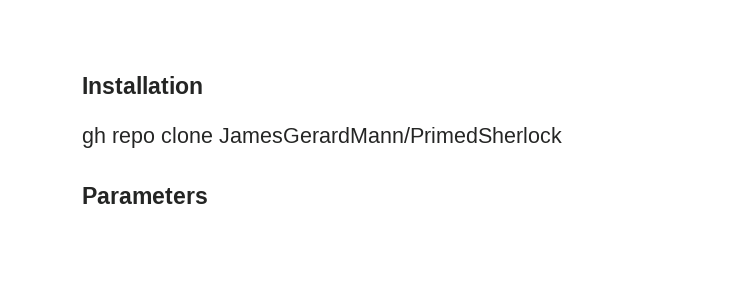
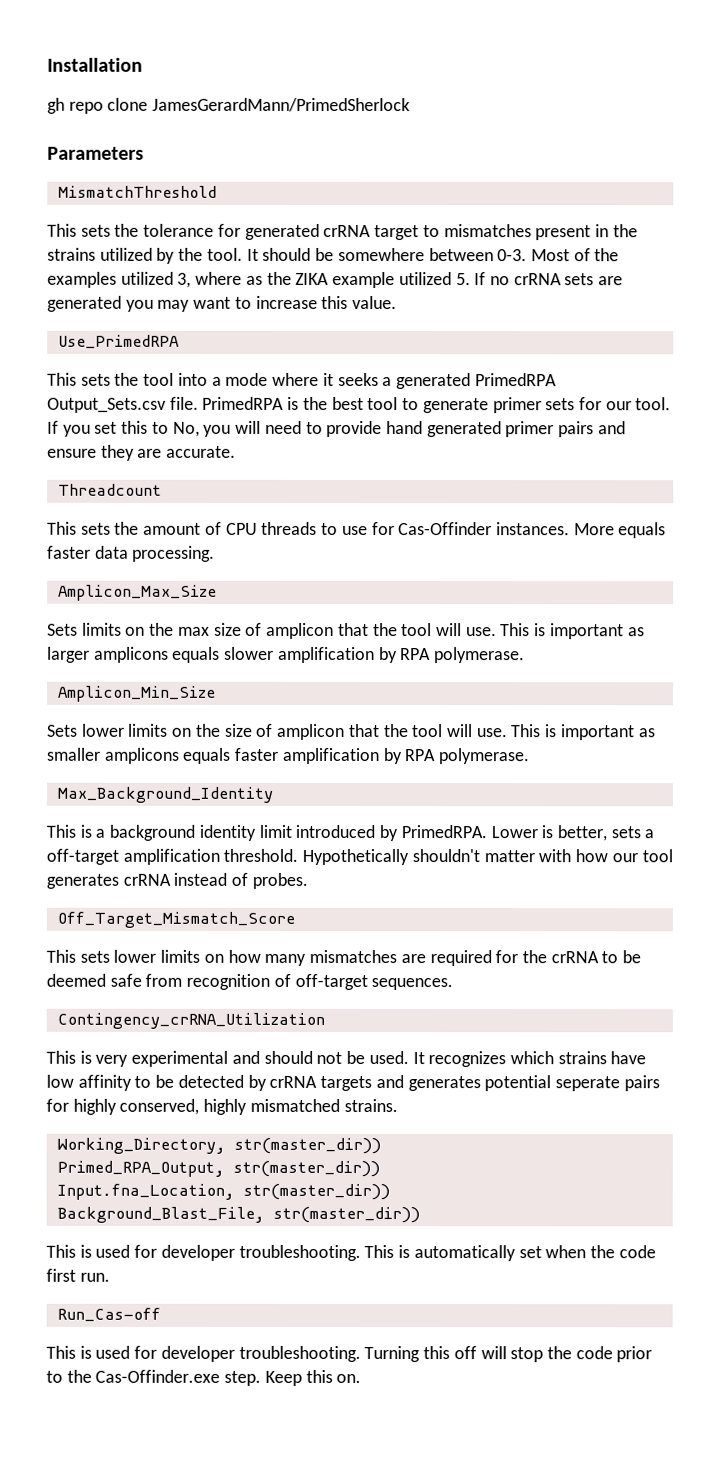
+ MismatchThreshold
+ This sets the tolerance for generated crRNA target to mismatches present in the strains utilized by the tool. It should be somewhere between 0-3. Most of the examples utilized 3, where as the ZIKA example utilized 5. If no crRNA sets are generated you may want to increase this value.
+ Use_PrimedRPA
+ This sets the tool into a mode where it seeks a generated PrimedRPA Output_Sets.csv file. PrimedRPA is the best tool to generate primer sets for our tool. If you set this to No, you will need to provide hand generated primer pairs and ensure they are accurate.
+ Threadcount
+ This sets the amount of CPU threads to use for Cas-Offinder instances. More equals faster data processing.
+ Amplicon_Max_Size
+ Sets limits on the max size of amplicon that the tool will use. This is important as larger amplicons equals slower amplification by RPA polymerase.
+ Amplicon_Min_Size
+ Sets lower limits on the size of amplicon that the tool will use. This is important as smaller amplicons equals faster amplification by RPA polymerase.
+ Max_Background_Identity
+ This is a background identity limit introduced by PrimedRPA. Lower is better, sets a off-target amplification threshold. Hypothetically shouldn't matter with how our tool generates crRNA instead of probes.
+ Off_Target_Mismatch_Score
+ This sets lower limits on how many mismatches are required for the crRNA to be deemed safe from recognition of off-target sequences.
+ Contingency_crRNA_Utilization
+ This is very experimental and should not be used. It recognizes which strains have low affinity to be detected by crRNA targets and generates potential seperate pairs for highly conserved, highly mismatched strains.
+ Working_Directory, str(master_dir))
+ Primed_RPA_Output, str(master_dir))
+ Input.fna_Location, str(master_dir))
+ Background_Blast_File, str(master_dir))
+ This is used for developer troubleshooting. This is automatically set when the code first run.
+ Run_Cas-off
+ This is used for developer troubleshooting. Turning this off will stop the code prior to the Cas-Offinder.exe step. Keep this on.

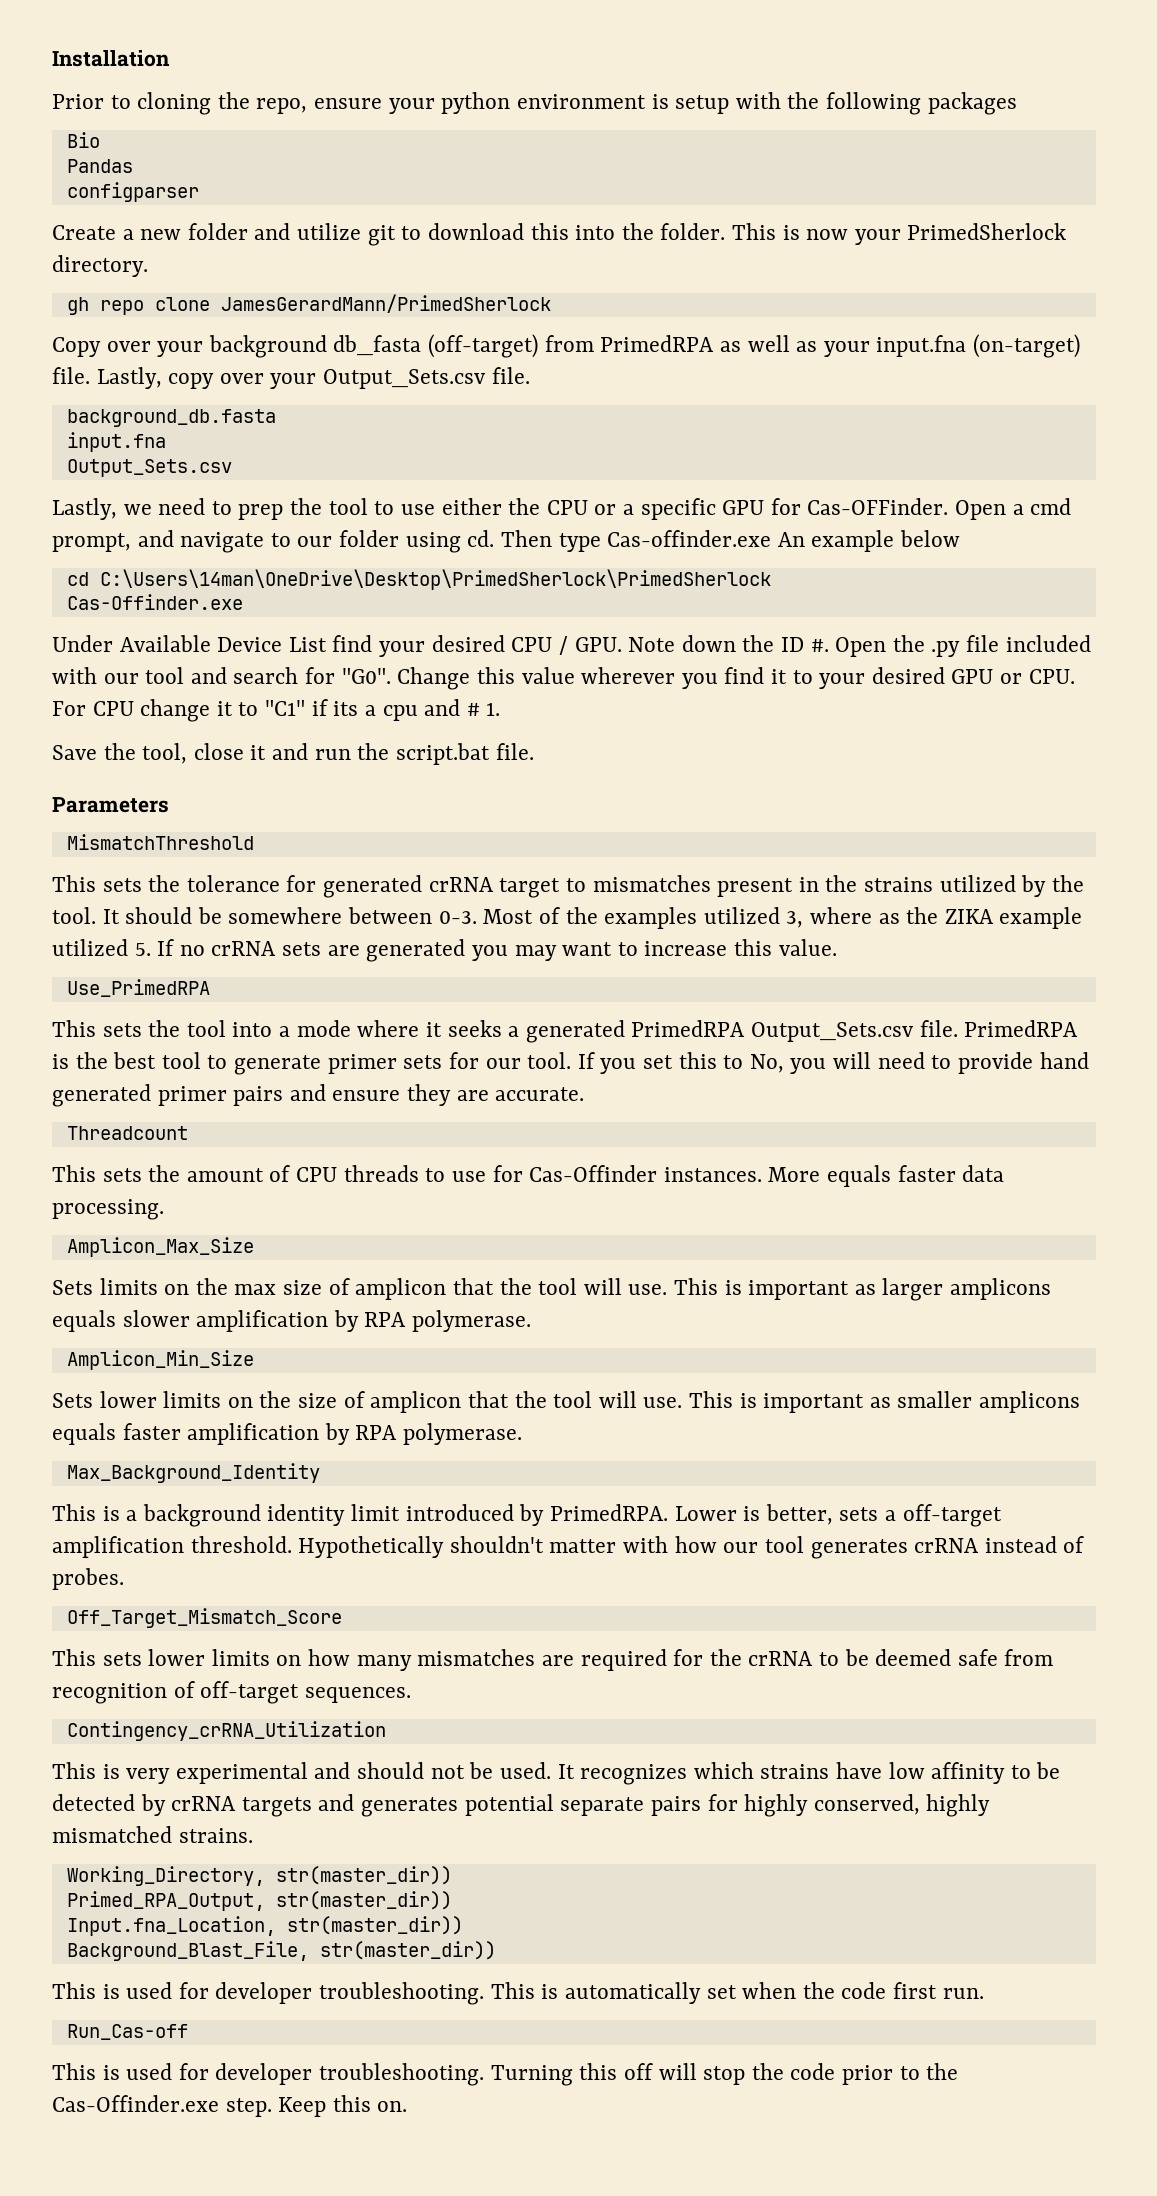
+ Prior to cloning the repo, ensure your python environment is setup with the following packages
+ Bio
+ Pandas
+ configparser
+ Create a new folder and utilize git to download this into the folder. This is now your PrimedSherlock directory.
  gh repo clone JamesGerardMann/PrimedSherlock
+ Copy over your background db_fasta (off-target) from PrimedRPA as well as your input.fna (on-target) file. Lastly, copy over your Output_Sets.csv file.
+ background_db.fasta
+ input.fna
+ Output_Sets.csv
+ Lastly, we need to prep the tool to use either the CPU or a specific GPU for Cas-OFFinder. Open a cmd prompt, and navigate to our folder using cd. Then type Cas-offinder.exe An example below
+ cd C:\Users\14man\OneDrive\Desktop\PrimedSherlock\PrimedSherlock
+ Cas-Offinder.exe
+ Under Available Device List find your desired CPU / GPU. Note down the ID #. Open the .py file included with our tool and search for "G0". Change this value wherever you find it to your desired GPU or CPU. For CPU change it to "C1" if its a cpu and # 1.
+ Save the tool, close it and run the script.bat file.
- It recognizes which strains have low affinity to be detected by crRNA targets and generates potential seperate pairs for highly conserved, highly mismatched strains.
+ It recognizes which strains have low affinity to be detected by crRNA targets and generates potential separate pairs for highly conserved, highly mismatched strains.

